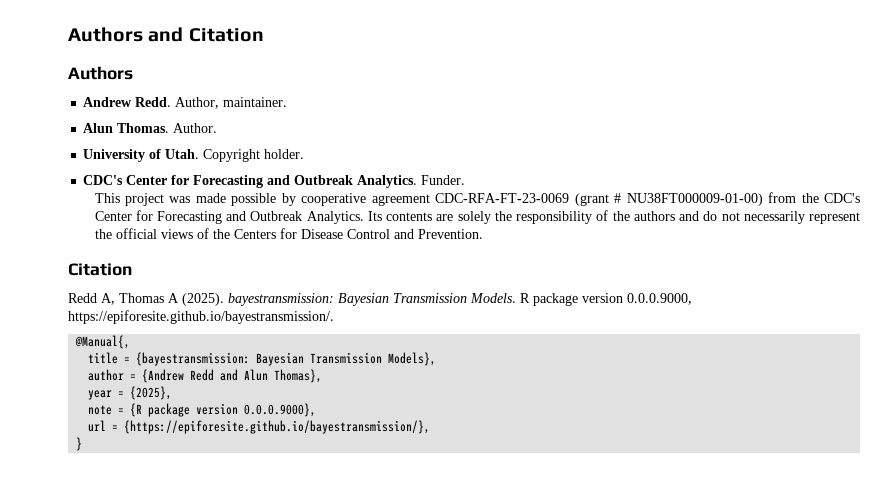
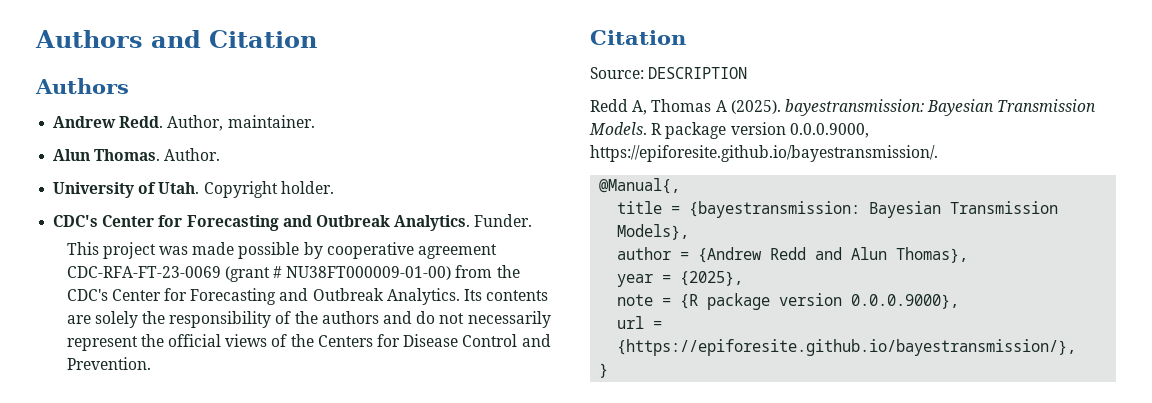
+ Source: DESCRIPTION

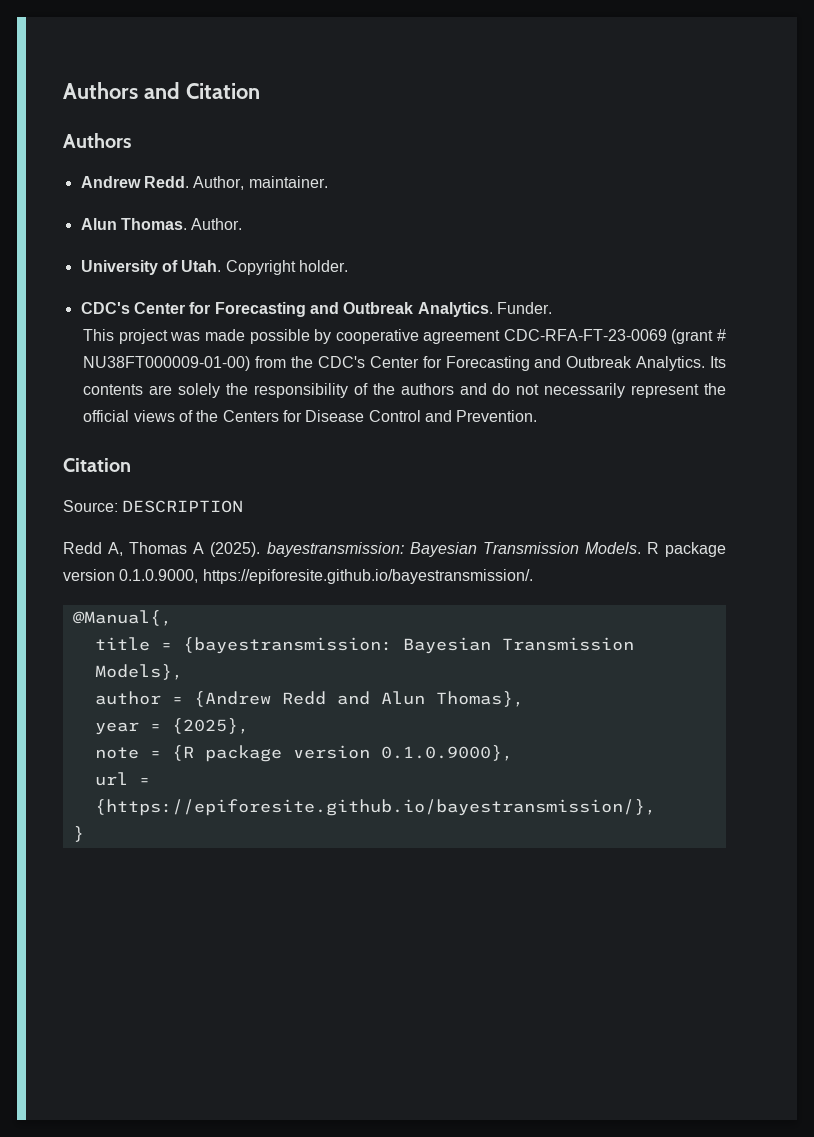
- R package version 0.0.0.9000, https://epiforesite.github.io/bayestransmission/.
+ R package version 0.1.0.9000, https://epiforesite.github.io/bayestransmission/.
- note = {R package version 0.0.0.9000},
+ note = {R package version 0.1.0.9000},

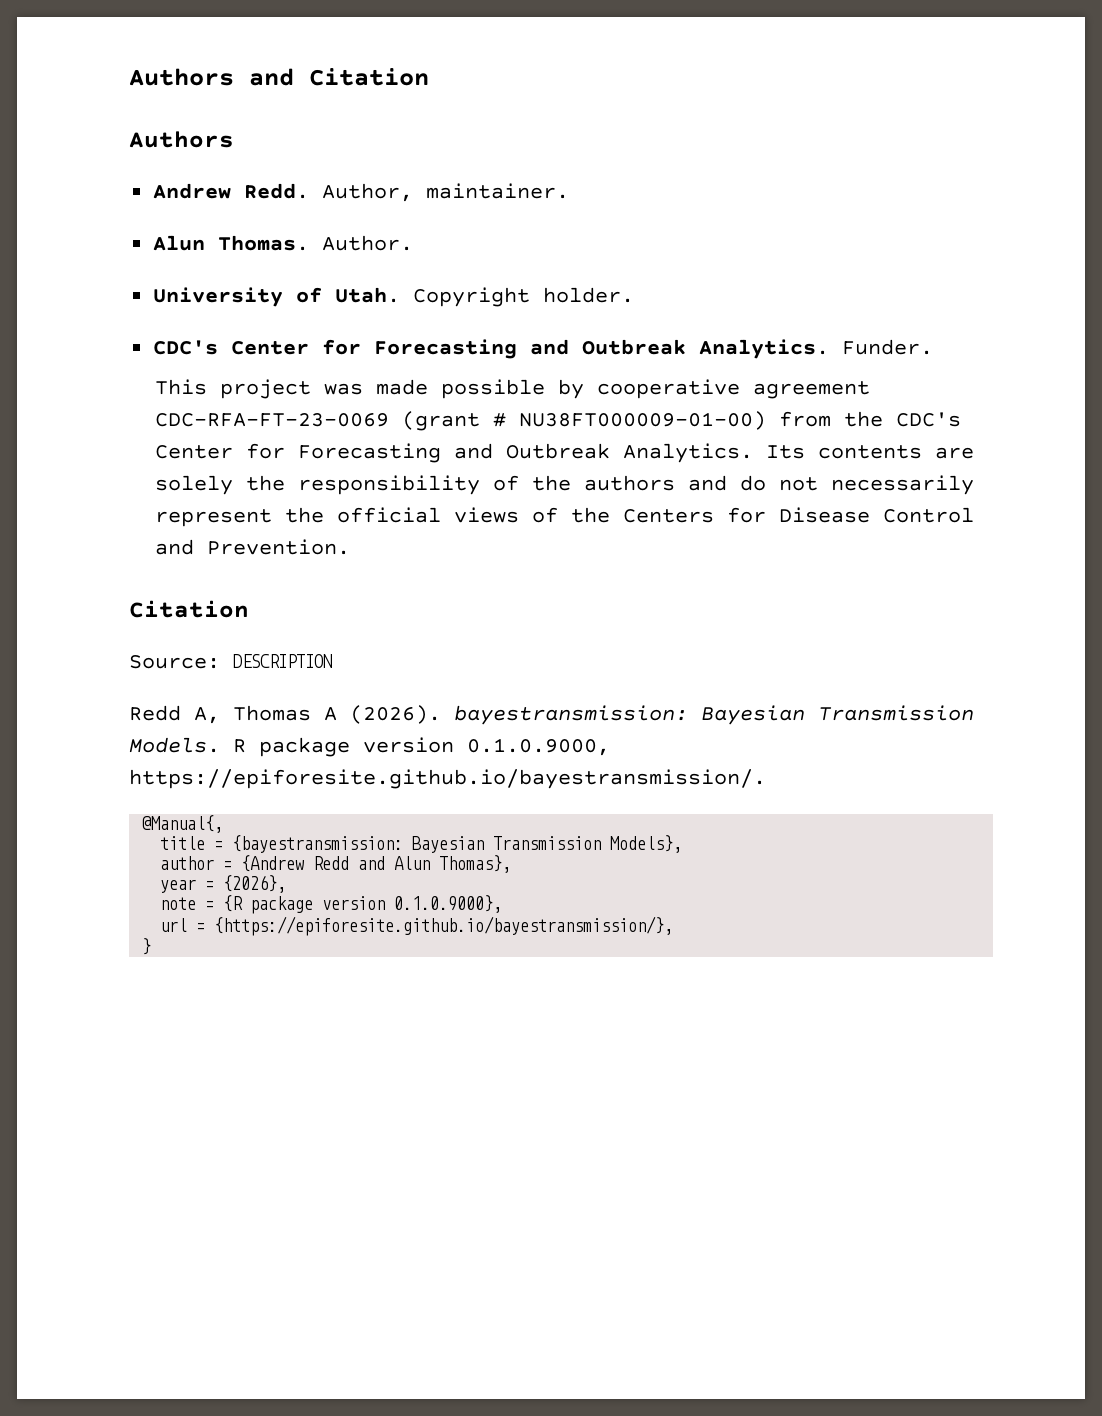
- Redd A, Thomas A (2025). bayestransmission: Bayesian Transmission Models.
+ Redd A, Thomas A (2026). bayestransmission: Bayesian Transmission Models.
- year = {2025},
+ year = {2026},

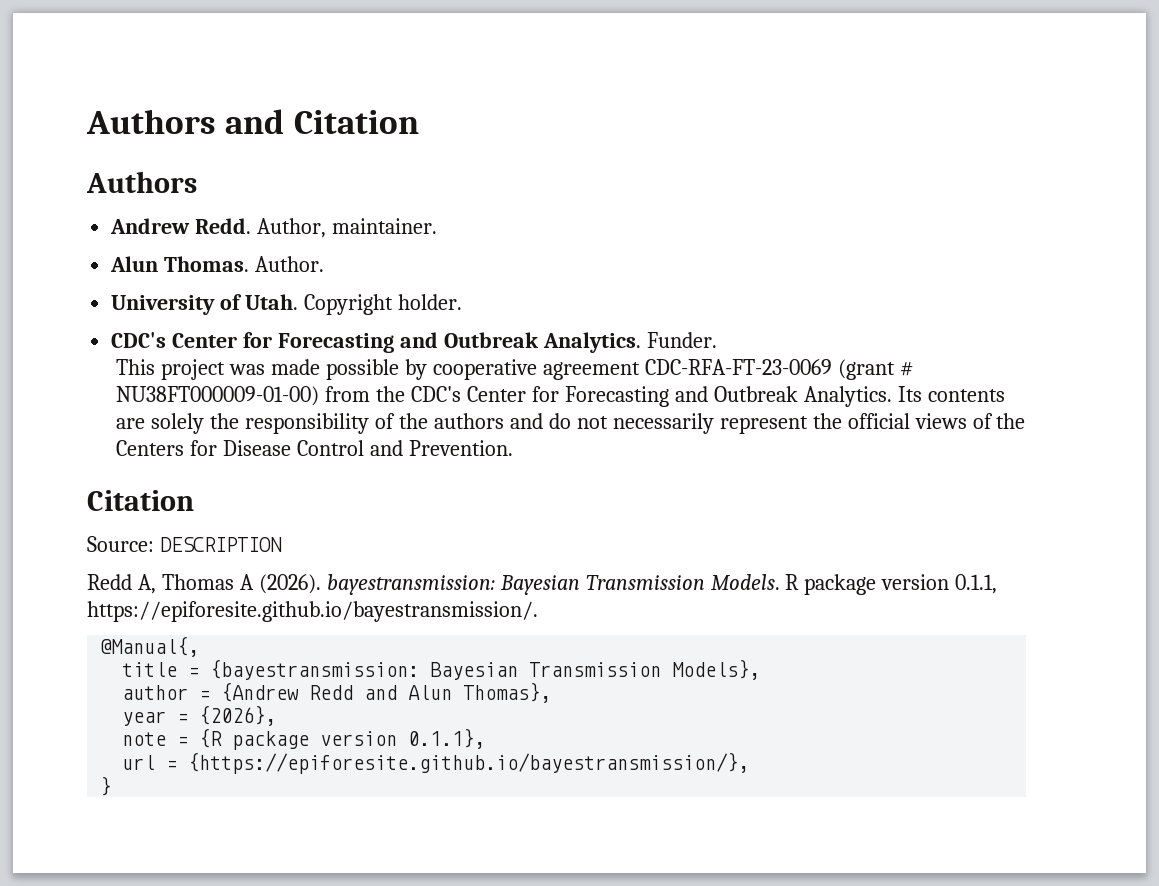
- R package version 0.1.0.9000, https://epiforesite.github.io/bayestransmission/.
+ R package version 0.1.1, https://epiforesite.github.io/bayestransmission/.
- note = {R package version 0.1.0.9000},
+ note = {R package version 0.1.1},

